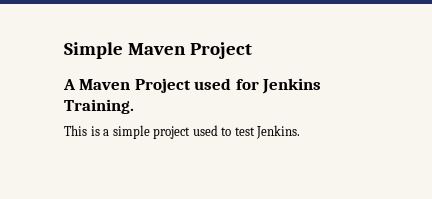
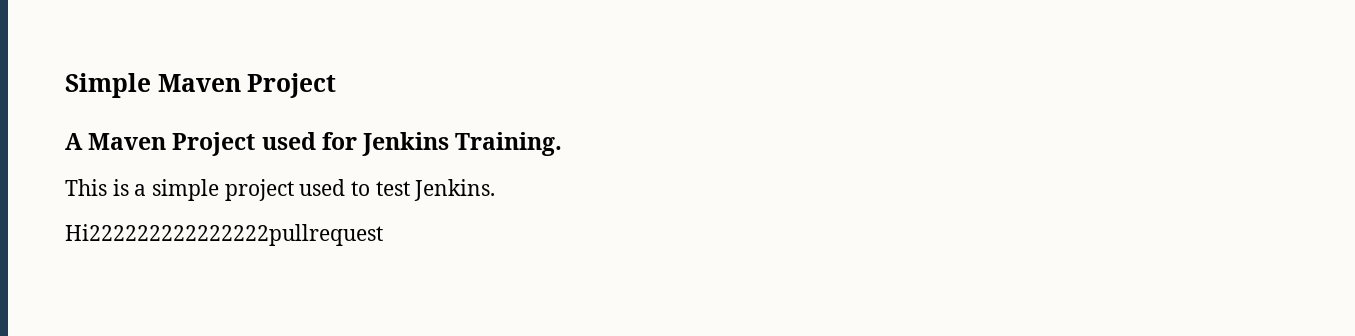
+ Hi222222222222222pullrequest

